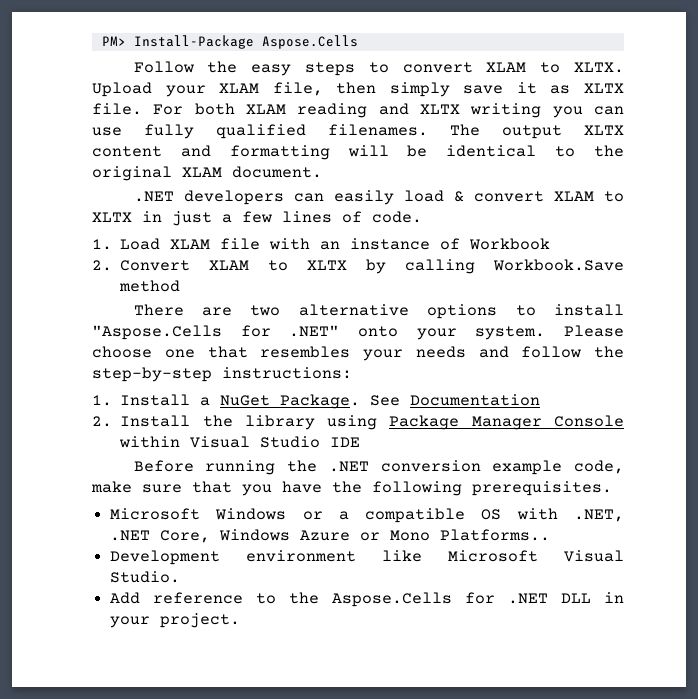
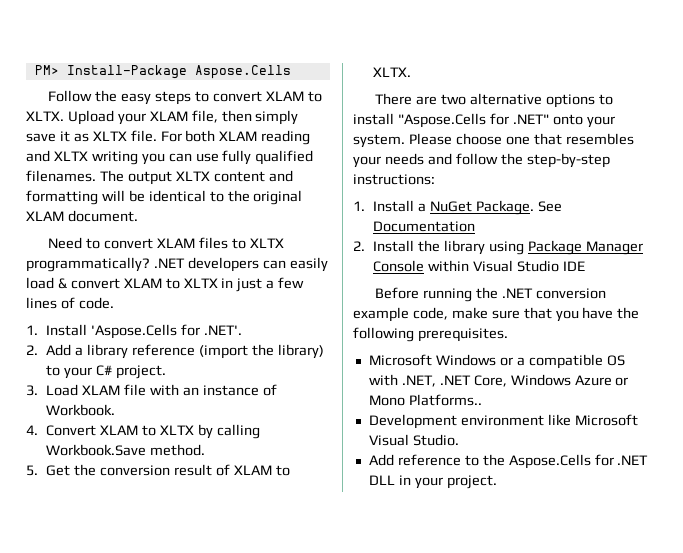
- .NET developers can easily load & convert XLAM to XLTX in just a few lines of code.
+ Need to convert XLAM files to XLTX programmatically? .NET developers can easily load & convert XLAM to XLTX in just a few lines of code.
- 1. Load XLAM file with an instance of Workbook
- 2. Convert XLAM to XLTX by calling Workbook.Save method
+ 1. Install 'Aspose.Cells for .NET'.
+ 2. Add a library reference (import the library) to your C# project.
+ 3. Load XLAM file with an instance of Workbook.
+ 4. Convert XLAM to XLTX by calling Workbook.Save method.
+ 5. Get the conversion result of XLAM to XLTX.

